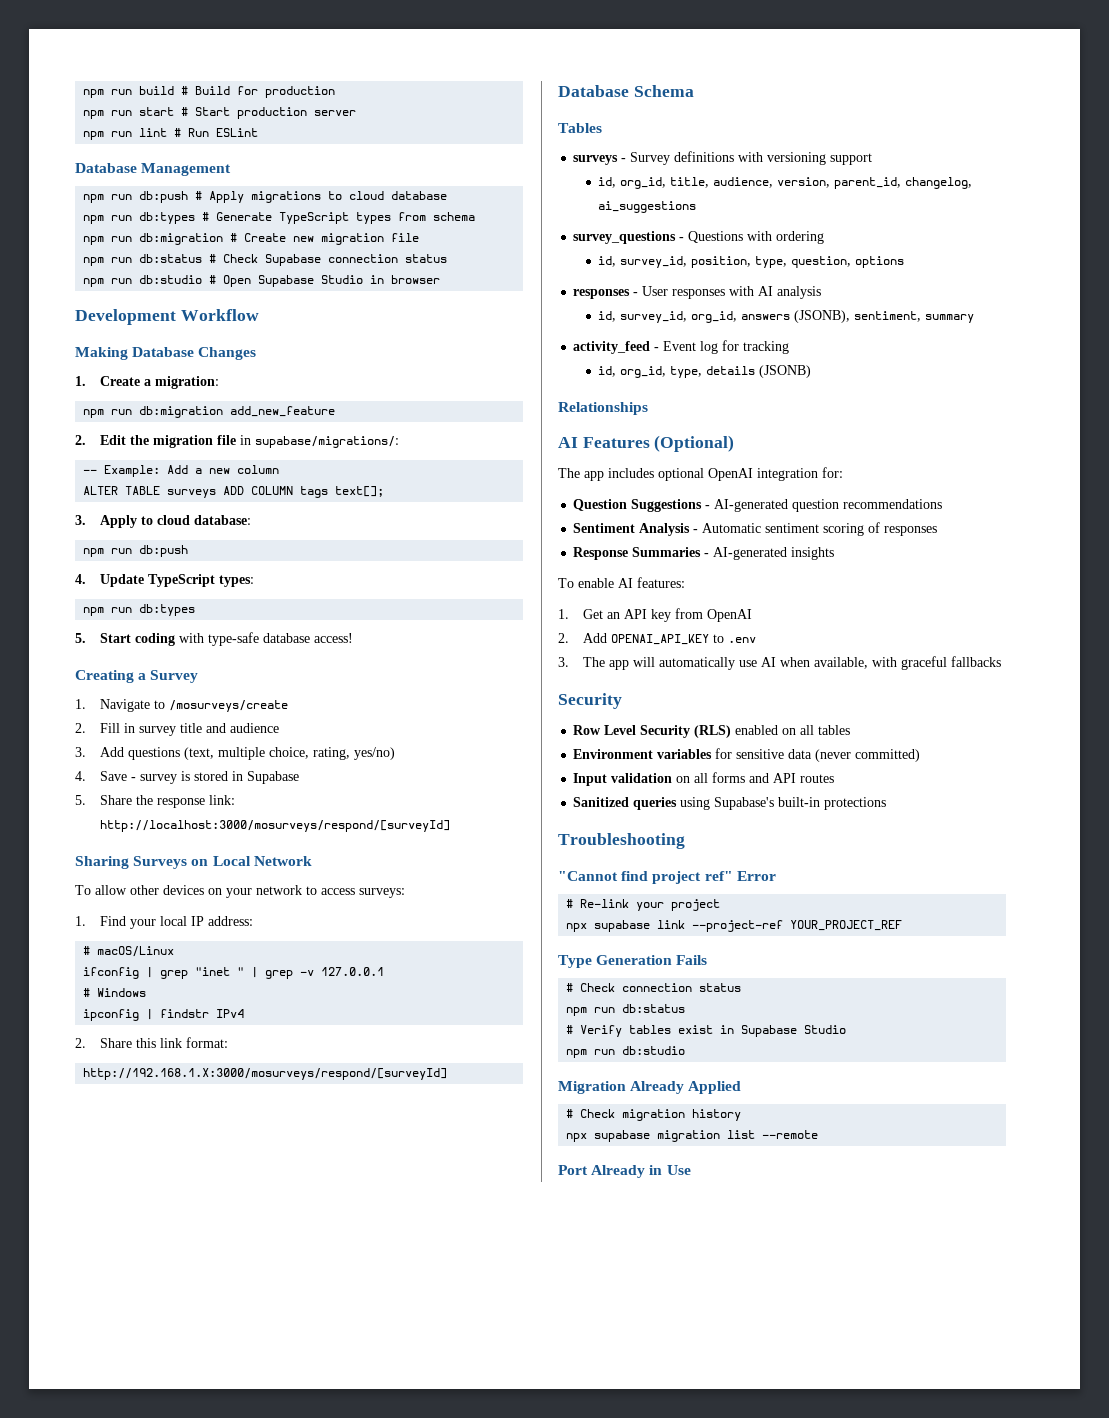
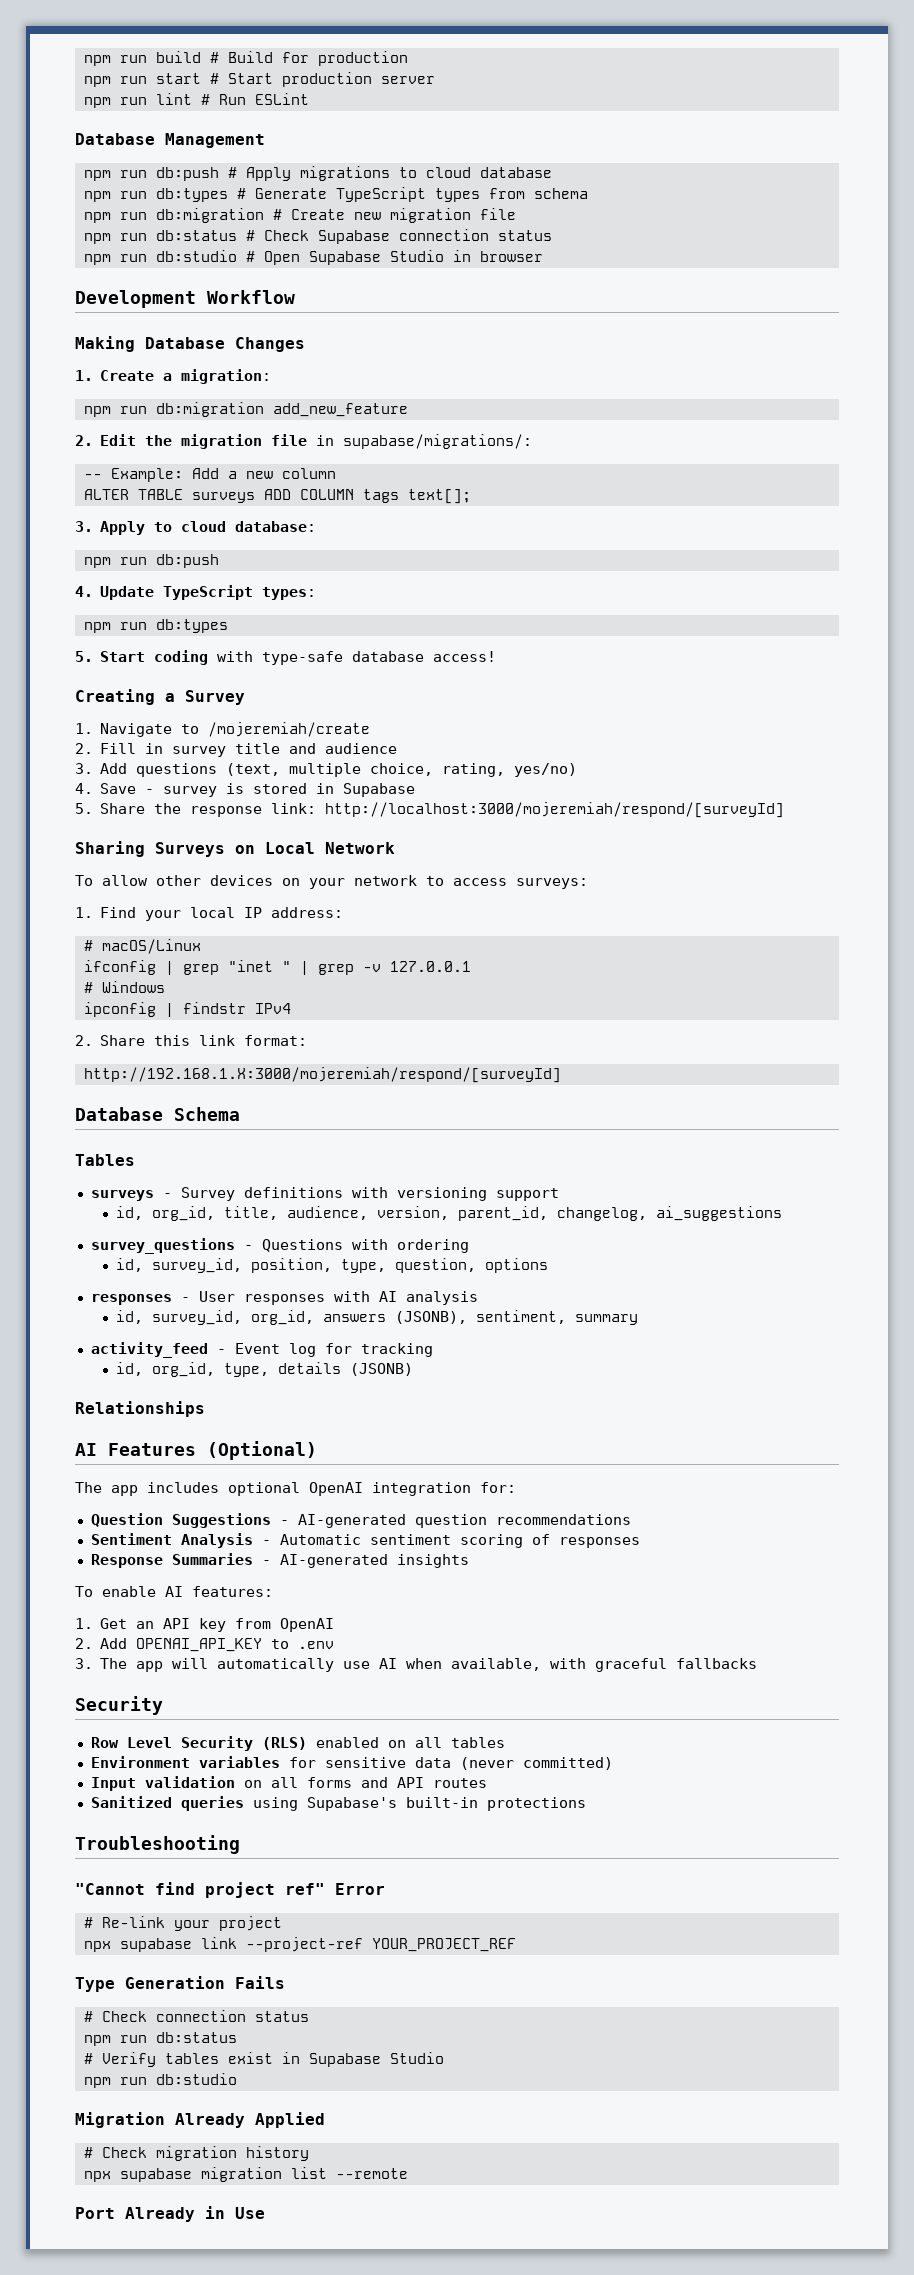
- 1. Navigate to /mosurveys/create
+ 1. Navigate to /mojeremiah/create
- 5. Share the response link: http://localhost:3000/mosurveys/respond/[surveyId]
+ 5. Share the response link: http://localhost:3000/mojeremiah/respond/[surveyId]
- http://192.168.1.X:3000/mosurveys/respond/[surveyId]
+ http://192.168.1.X:3000/mojeremiah/respond/[surveyId]

